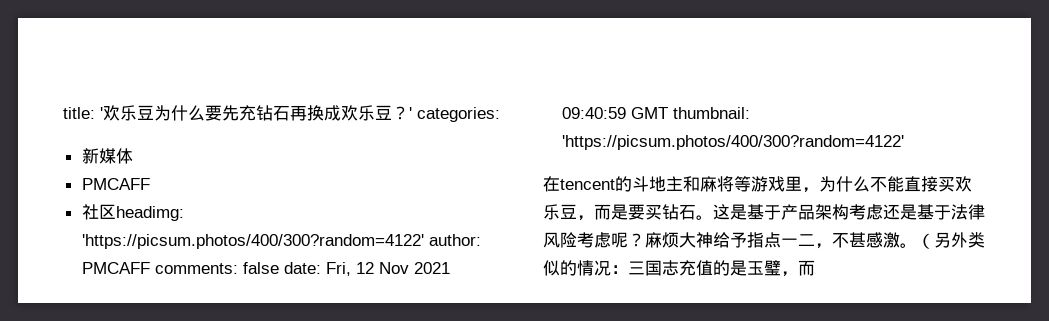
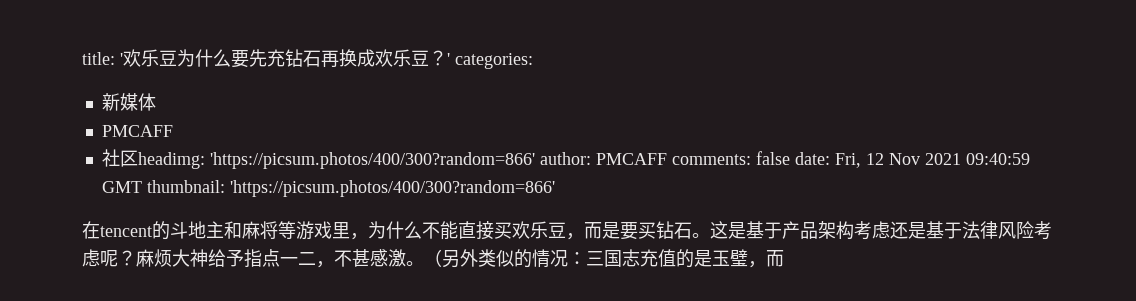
- 社区headimg: 'https://picsum.photos/400/300?random=4122' author: PMCAFF comments: false date: Fri, 12 Nov 2021 09:40:59 GMT thumbnail: 'https://picsum.photos/400/300?random=4122'
+ 社区headimg: 'https://picsum.photos/400/300?random=866' author: PMCAFF comments: false date: Fri, 12 Nov 2021 09:40:59 GMT thumbnail: 'https://picsum.photos/400/300?random=866'

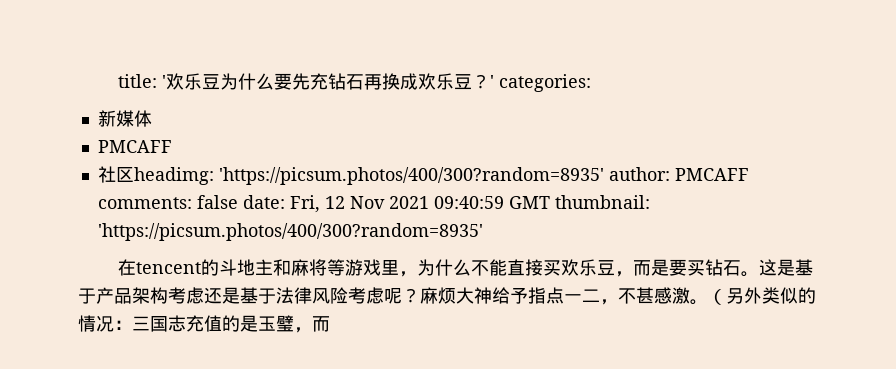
- 社区headimg: 'https://picsum.photos/400/300?random=866' author: PMCAFF comments: false date: Fri, 12 Nov 2021 09:40:59 GMT thumbnail: 'https://picsum.photos/400/300?random=866'
+ 社区headimg: 'https://picsum.photos/400/300?random=8935' author: PMCAFF comments: false date: Fri, 12 Nov 2021 09:40:59 GMT thumbnail: 'https://picsum.photos/400/300?random=8935'

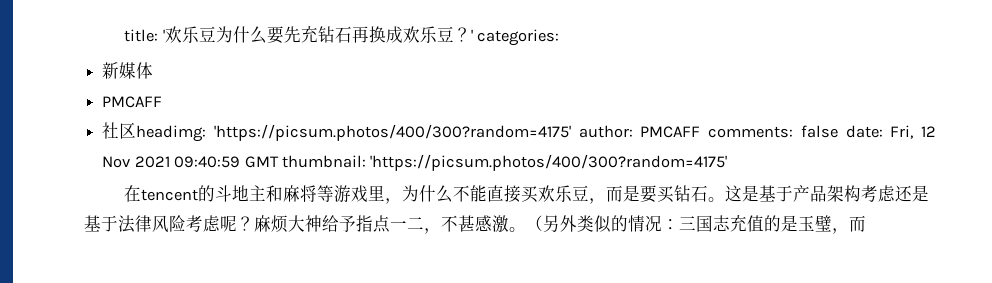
- 社区headimg: 'https://picsum.photos/400/300?random=8935' author: PMCAFF comments: false date: Fri, 12 Nov 2021 09:40:59 GMT thumbnail: 'https://picsum.photos/400/300?random=8935'
+ 社区headimg: 'https://picsum.photos/400/300?random=4175' author: PMCAFF comments: false date: Fri, 12 Nov 2021 09:40:59 GMT thumbnail: 'https://picsum.photos/400/300?random=4175'

